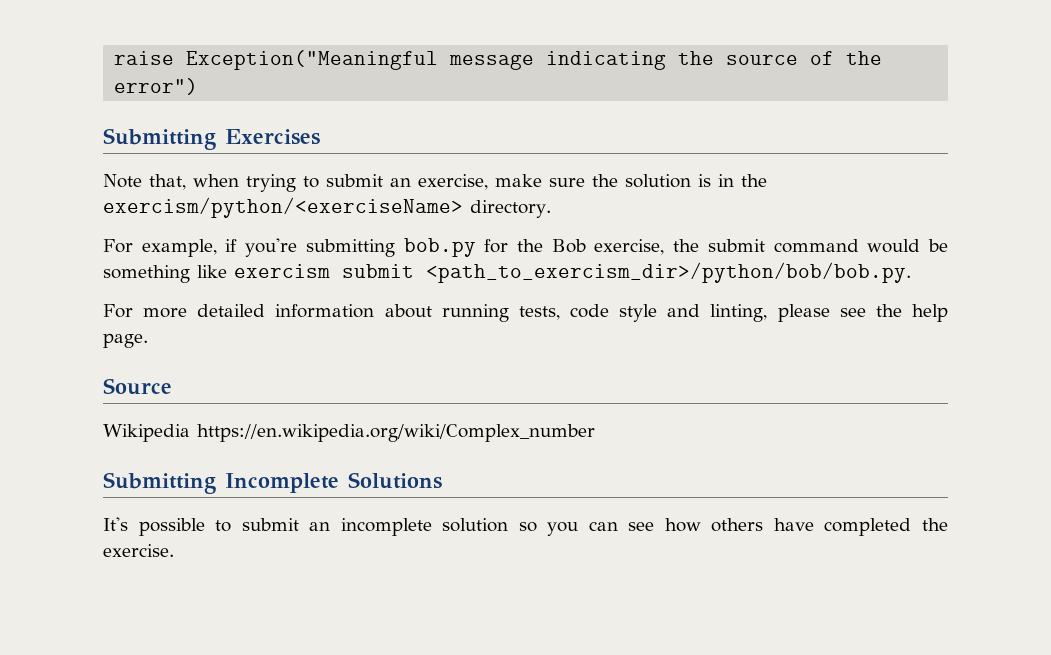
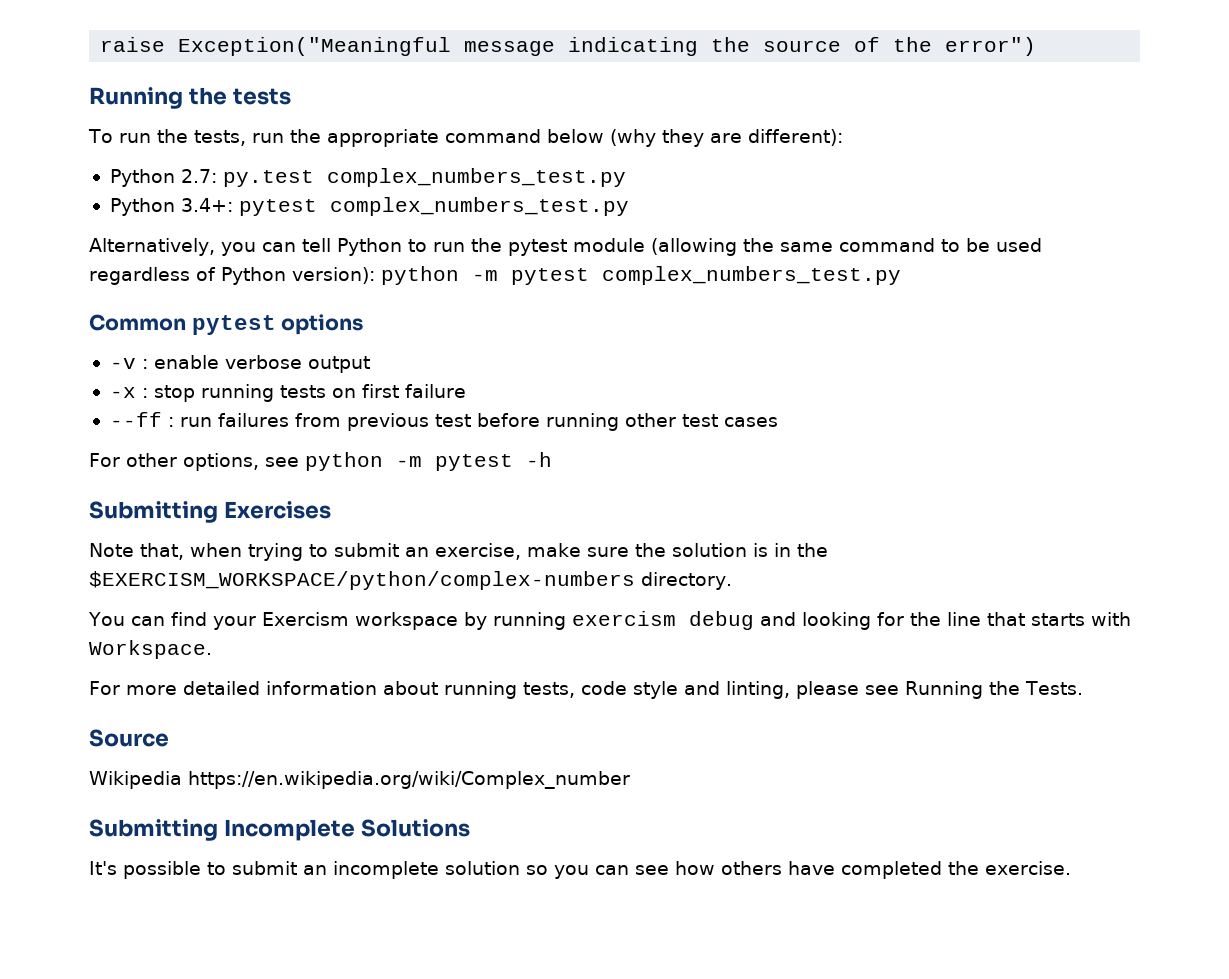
+ Running the tests
+ To run the tests, run the appropriate command below (why they are different):
+ Python 2.7: py.test complex_numbers_test.py
+ Python 3.4+: pytest complex_numbers_test.py
+ Alternatively, you can tell Python to run the pytest module (allowing the same command to be used regardless of Python version): python -m pytest complex_numbers_test.py
+ Common pytest options
+ -v : enable verbose output
+ -x : stop running tests on first failure
+ --ff : run failures from previous test before running other test cases
+ For other options, see python -m pytest -h
- Note that, when trying to submit an exercise, make sure the solution is in the exercism/python/<exerciseName> directory.
+ Note that, when trying to submit an exercise, make sure the solution is in the $EXERCISM_WORKSPACE/python/complex-numbers directory.
- For example, if you're submitting bob.py for the Bob exercise, the submit command would be something like exercism submit <path_to_exercism_dir>/python/bob/bob.py.
+ You can find your Exercism workspace by running exercism debug and looking for the line that starts with Workspace.
- For more detailed information about running tests, code style and linting, please see the help page.
+ For more detailed information about running tests, code style and linting, please see Running the Tests.

